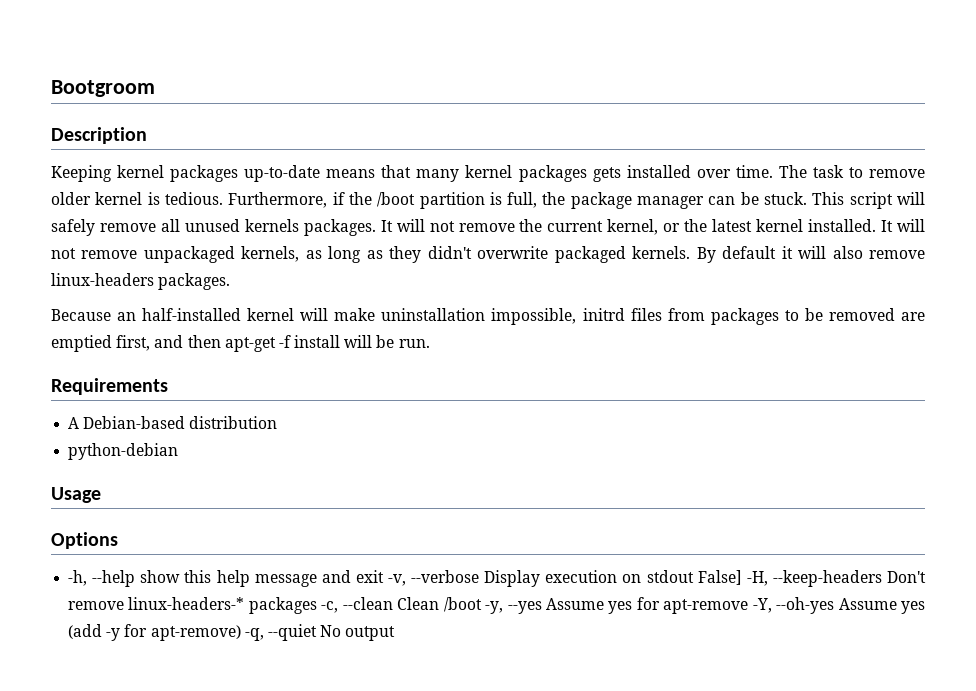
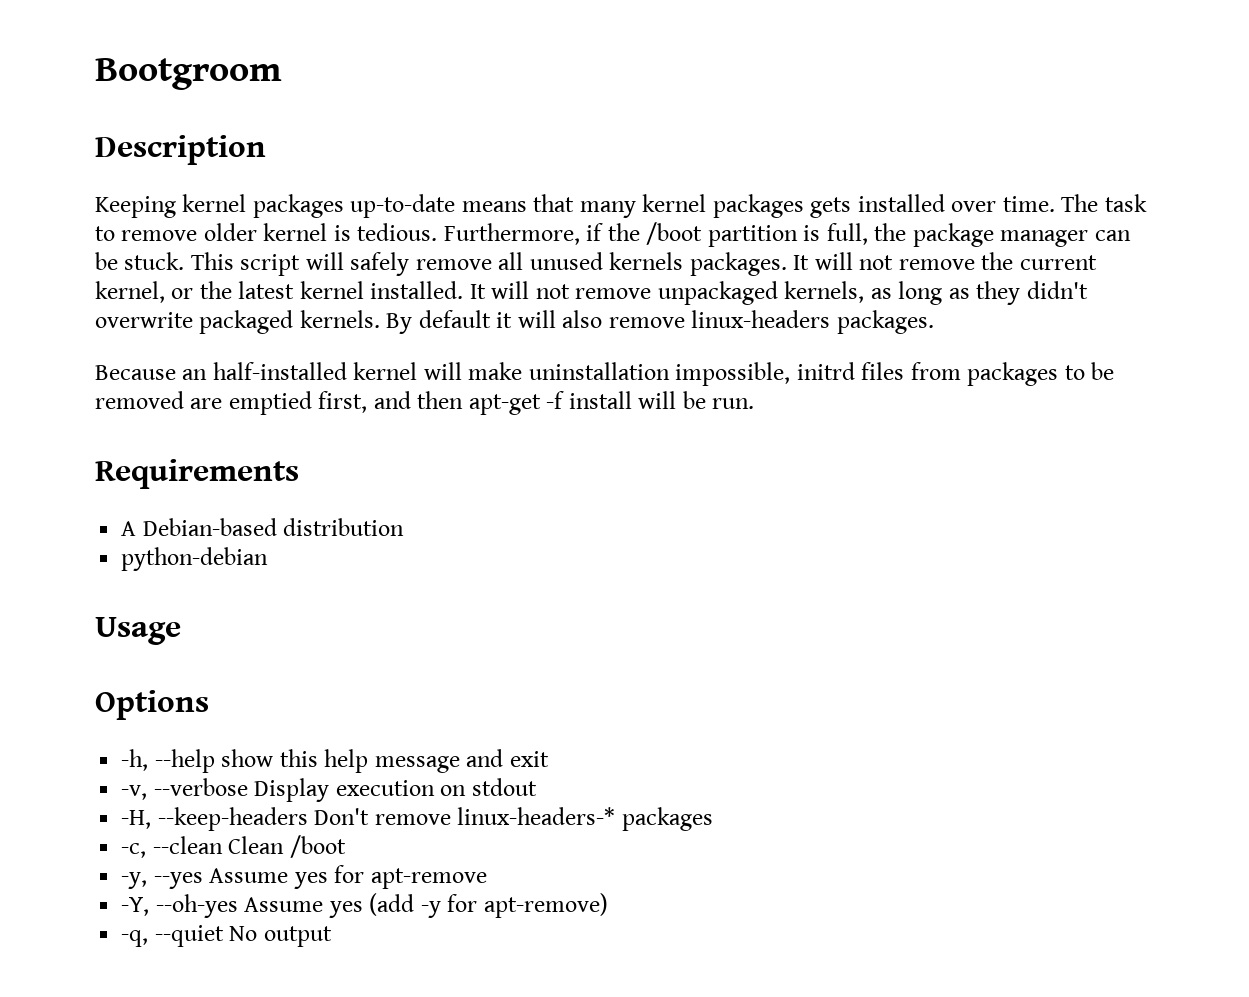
- -h, --help show this help message and exit -v, --verbose Display execution on stdout False] -H, --keep-headers Don't remove linux-headers-* packages -c, --clean Clean /boot -y, --yes Assume yes for apt-remove -Y, --oh-yes Assume yes (add -y for apt-remove) -q, --quiet No output
+ -h, --help show this help message and exit
+ -v, --verbose Display execution on stdout
+ -H, --keep-headers Don't remove linux-headers-* packages
+ -c, --clean Clean /boot
+ -y, --yes Assume yes for apt-remove
+ -Y, --oh-yes Assume yes (add -y for apt-remove)
+ -q, --quiet No output

